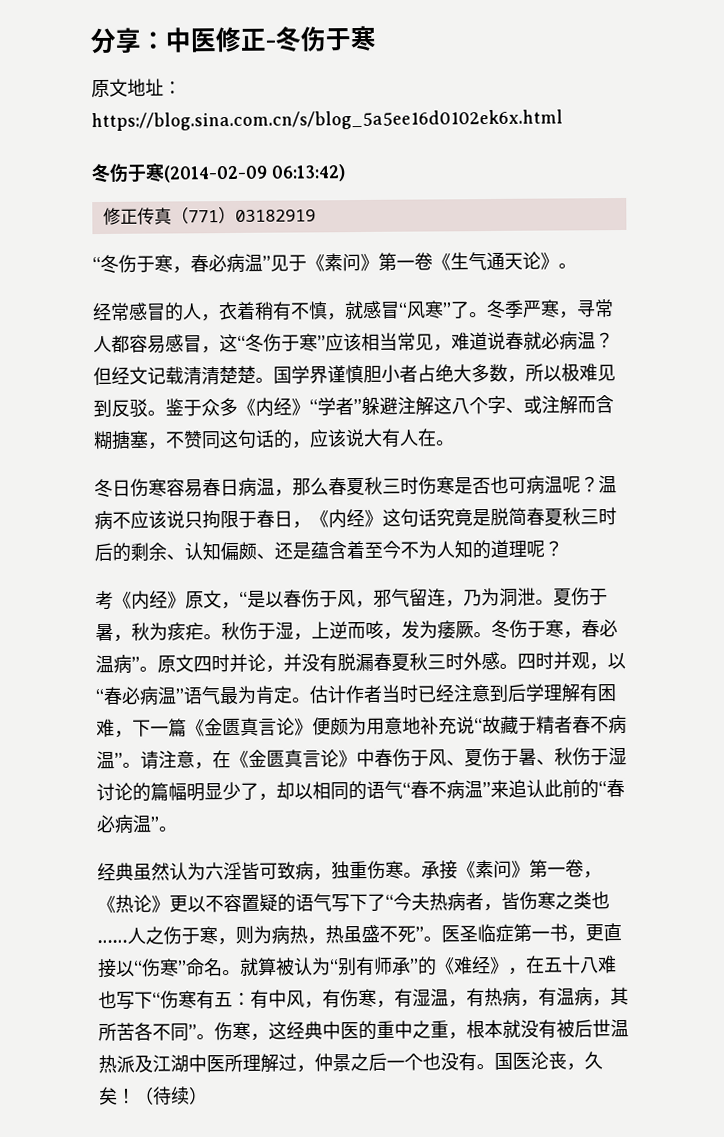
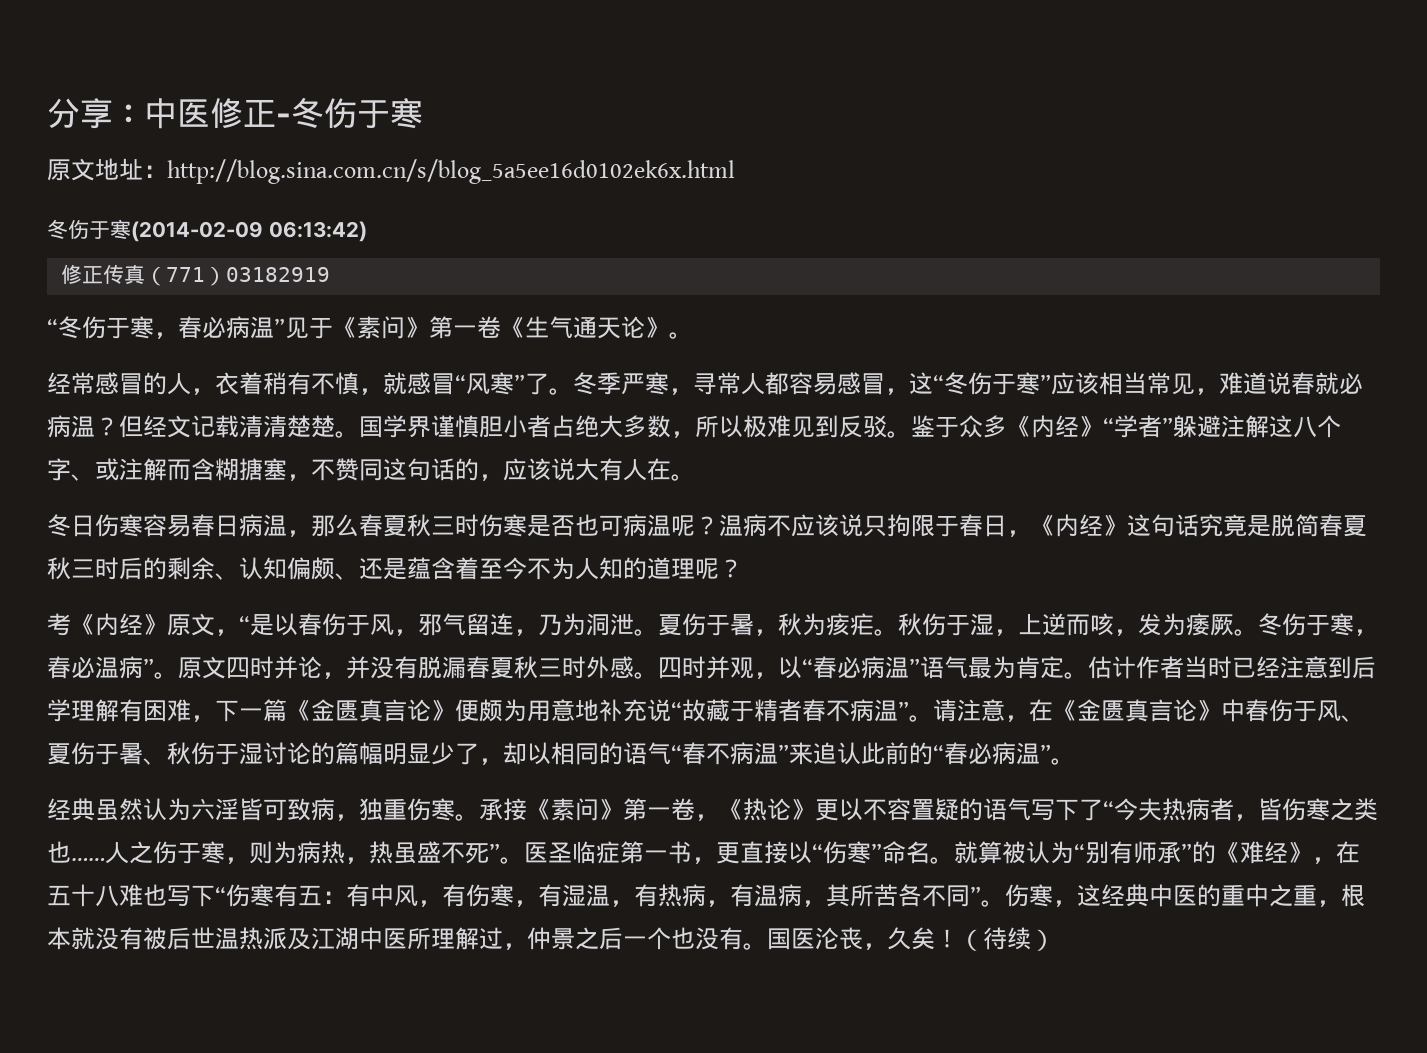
- 原文地址：https://blog.sina.com.cn/s/blog_5a5ee16d0102ek6x.html
+ 原文地址：http://blog.sina.com.cn/s/blog_5a5ee16d0102ek6x.html

